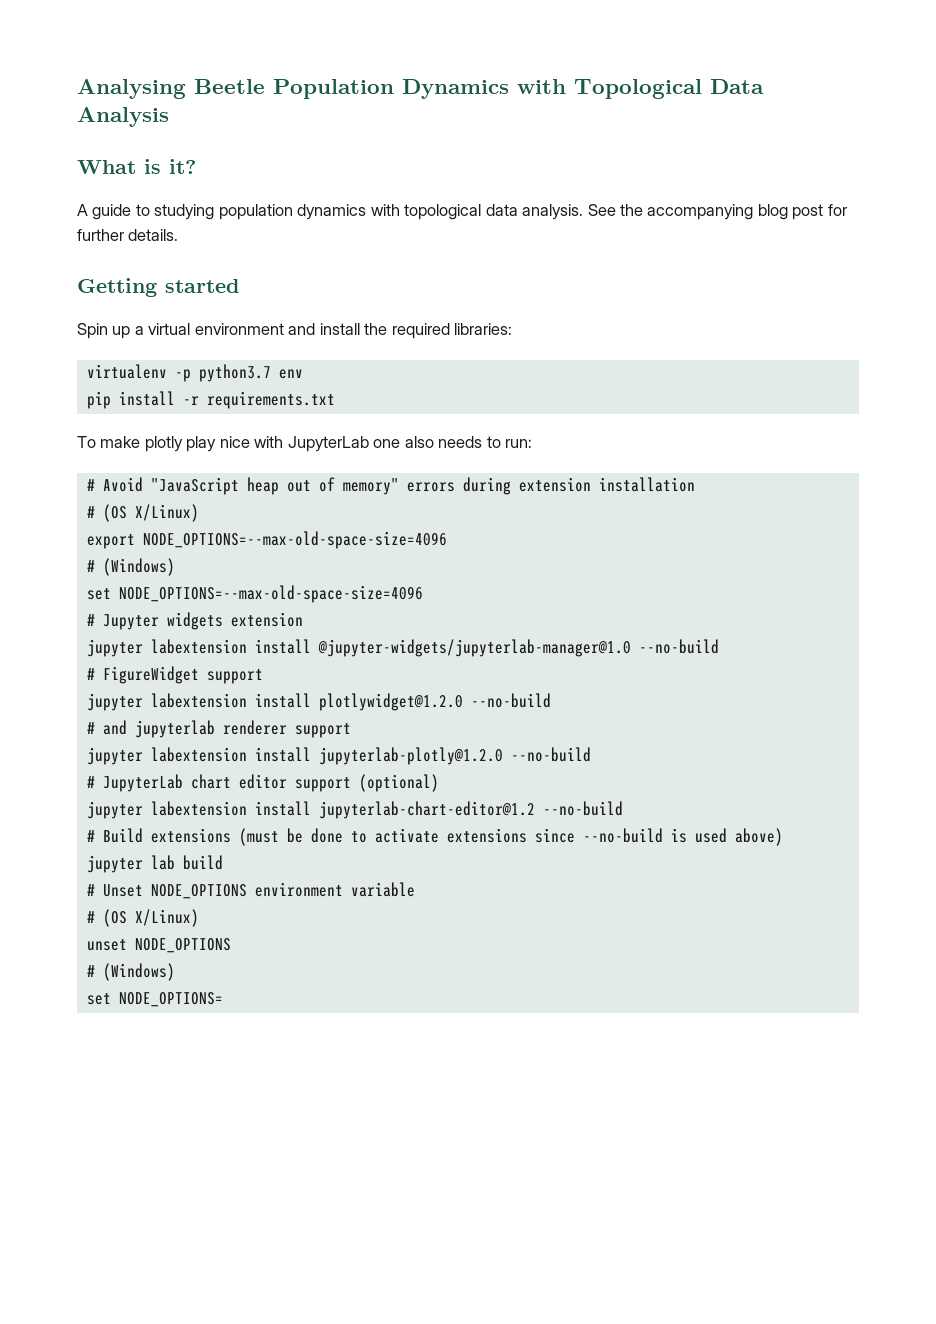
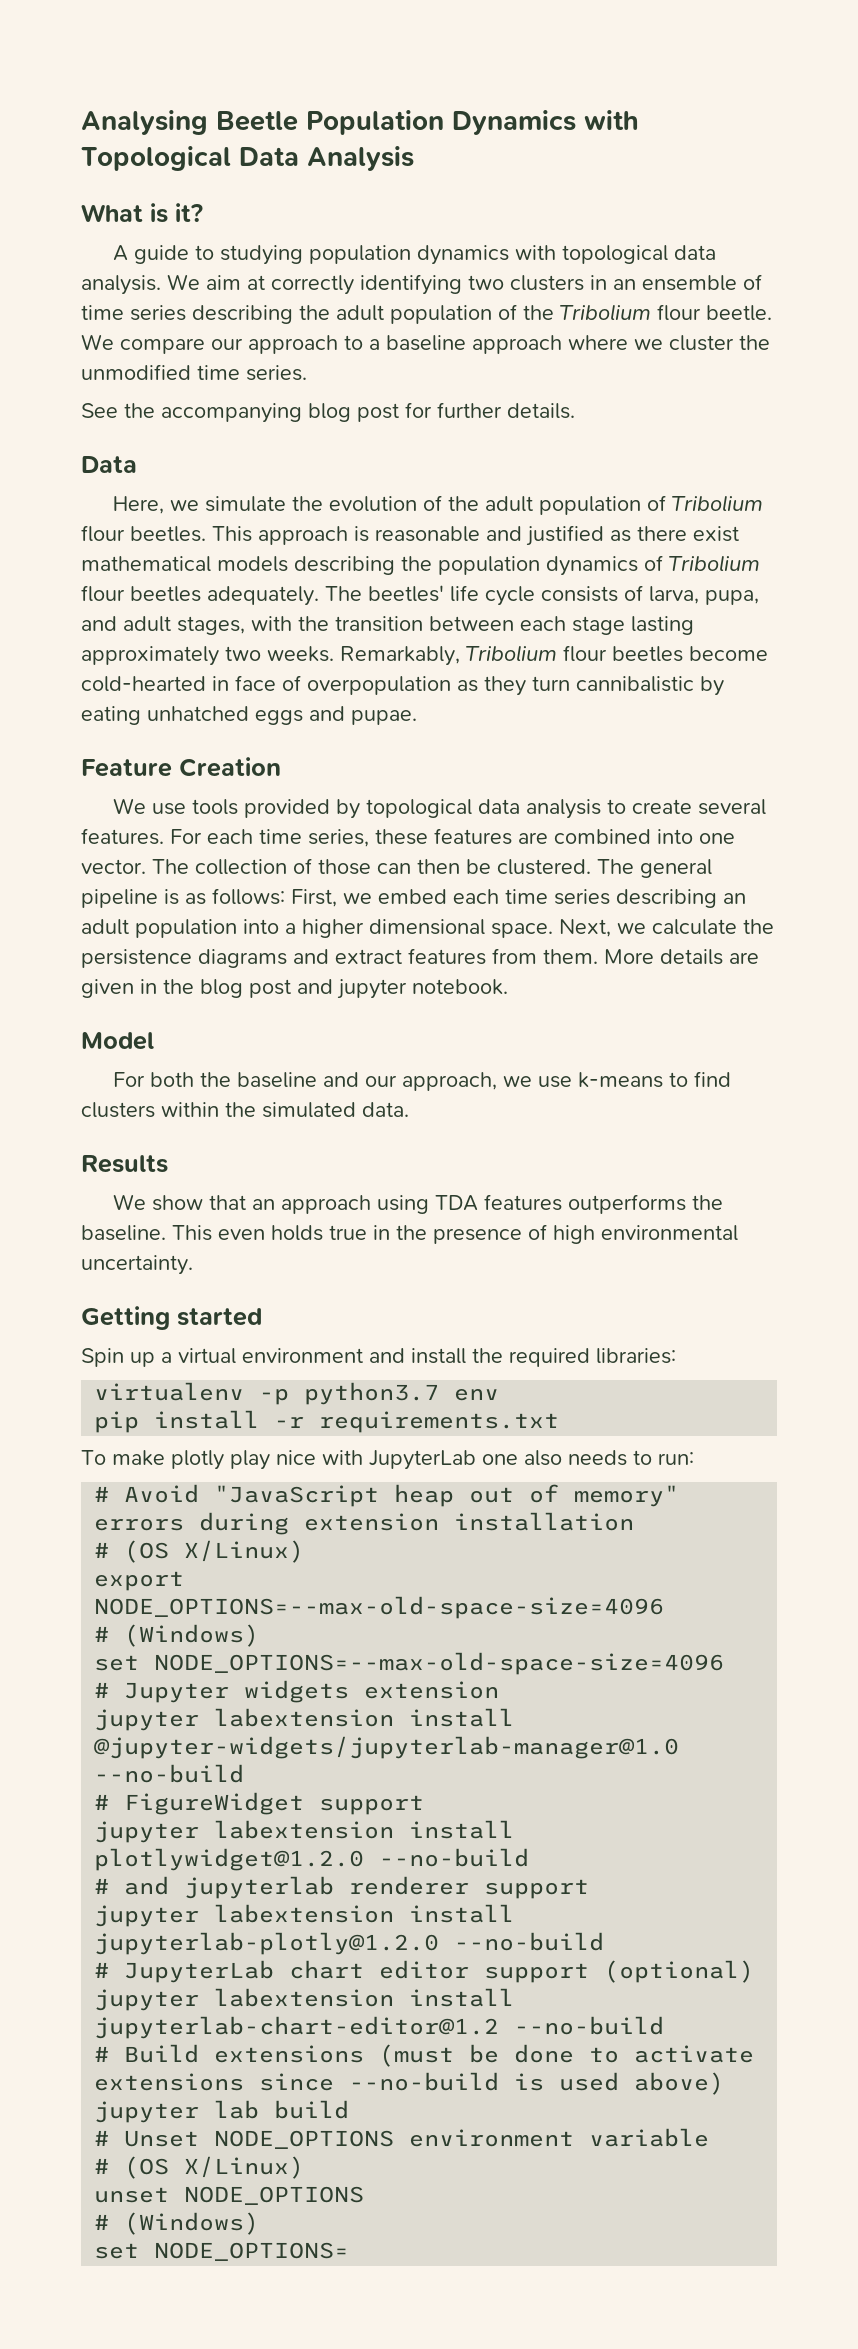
- A guide to studying population dynamics with topological data analysis. See the accompanying blog post for further details.
+ A guide to studying population dynamics with topological data analysis. We aim at correctly identifying two clusters in an ensemble of time series describing the adult population of the Tribolium flour beetle. We compare our approach to a baseline approach where we cluster the unmodified time series.
+ See the accompanying blog post for further details.
+ Data
+ Here, we simulate the evolution of the adult population of Tribolium flour beetles. This approach is reasonable and justified as there exist mathematical models describing the population dynamics of Tribolium flour beetles adequately. The beetles' life cycle consists of larva, pupa, and adult stages, with the transition between each stage lasting approximately two weeks. Remarkably, Tribolium flour beetles become cold-hearted in face of overpopulation as they turn cannibalistic by eating unhatched eggs and pupae.
+ Feature Creation
+ We use tools provided by topological data analysis to create several features. For each time series, these features are combined into one vector. The collection of those can then be clustered. The general pipeline is as follows: First, we embed each time series describing an adult population into a higher dimensional space. Next, we calculate the persistence diagrams and extract features from them. More details are given in the blog post and jupyter notebook.
+ Model
+ For both the baseline and our approach, we use k-means to find clusters within the simulated data.
+ Results
+ We show that an approach using TDA features outperforms the baseline. This even holds true in the presence of high environmental uncertainty.

